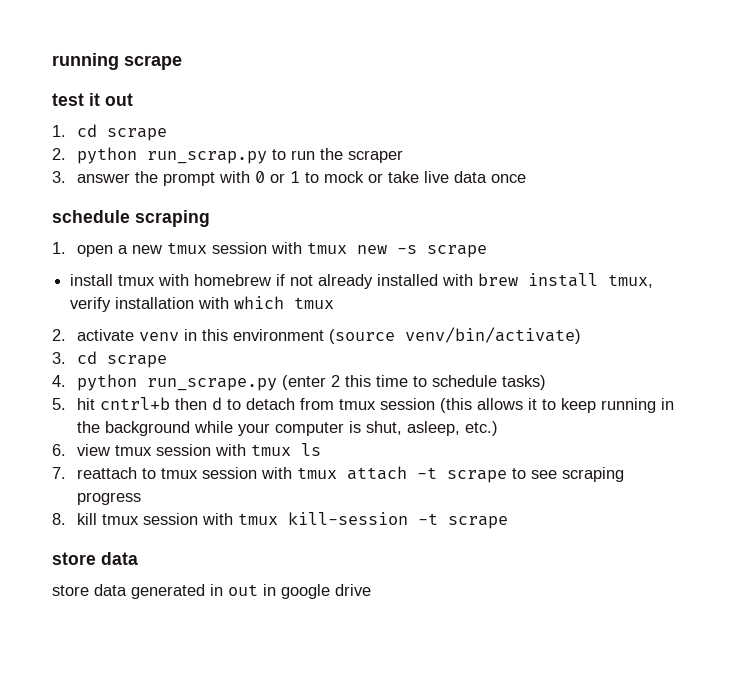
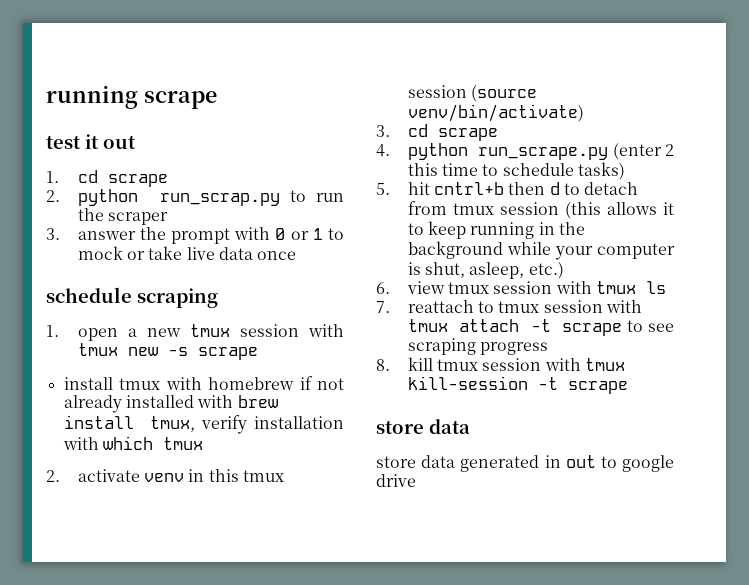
- 2. activate venv in this environment (source venv/bin/activate)
+ 2. activate venv in this tmux session (source venv/bin/activate)
- store data generated in out in google drive
+ store data generated in out to google drive

